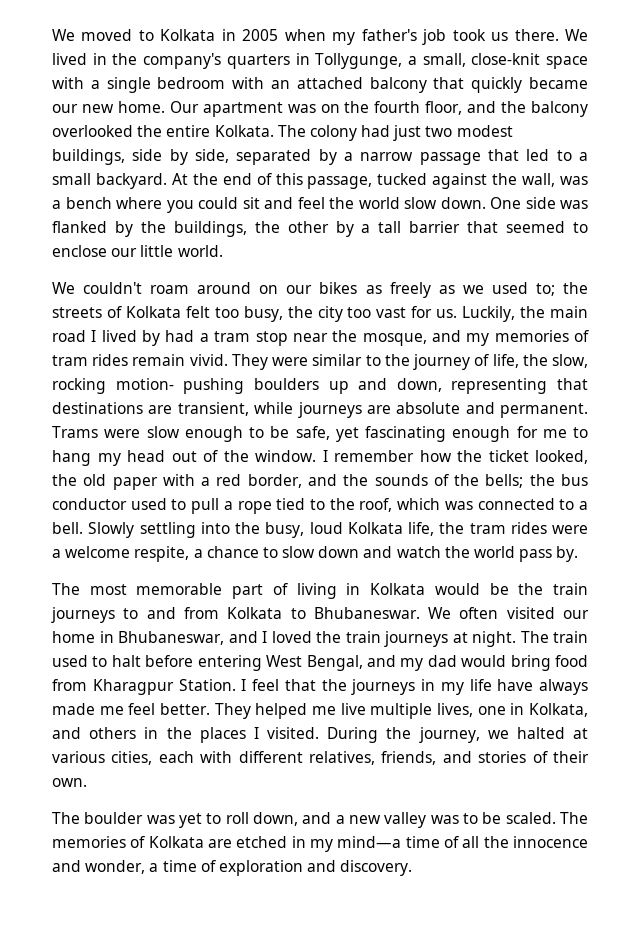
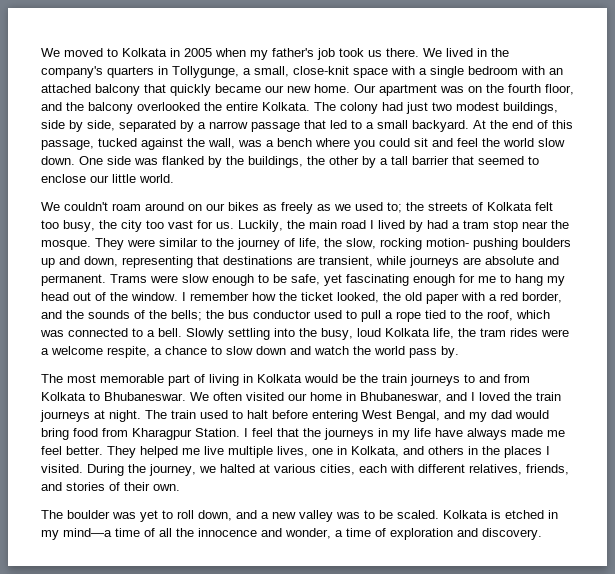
- Luckily, the main road I lived by had a tram stop near the mosque, and my memories of tram rides remain vivid.
+ Luckily, the main road I lived by had a tram stop near the mosque.
- The memories of Kolkata are etched in my mind—a time of all the innocence and wonder, a time of exploration and discovery.
+ Kolkata is etched in my mind—a time of all the innocence and wonder, a time of exploration and discovery.

